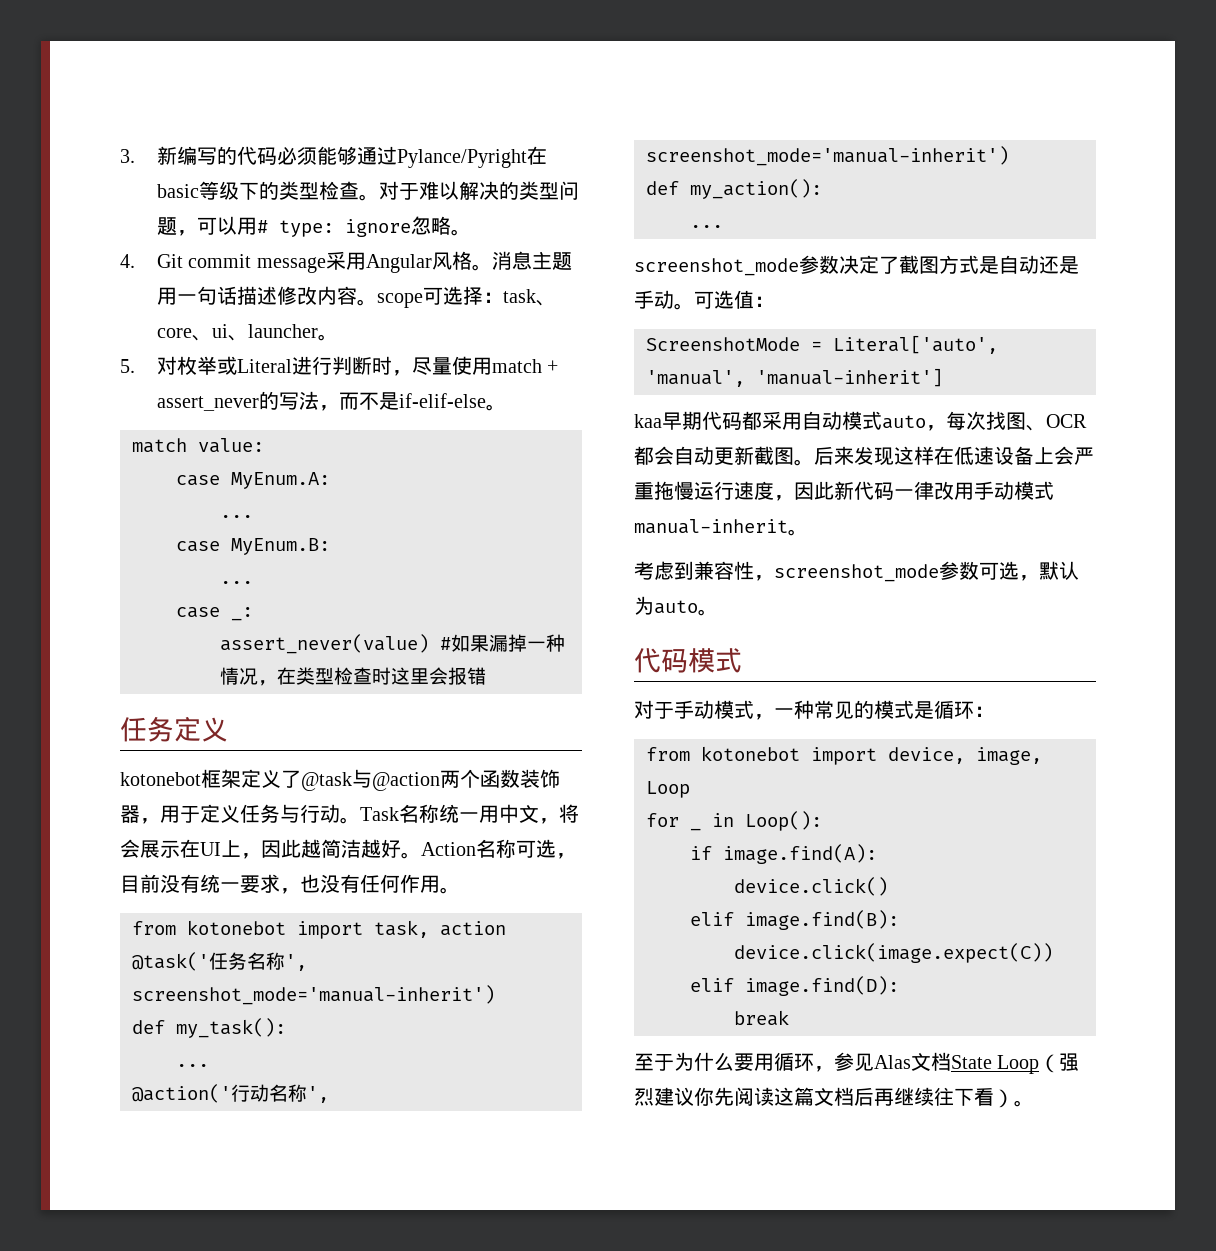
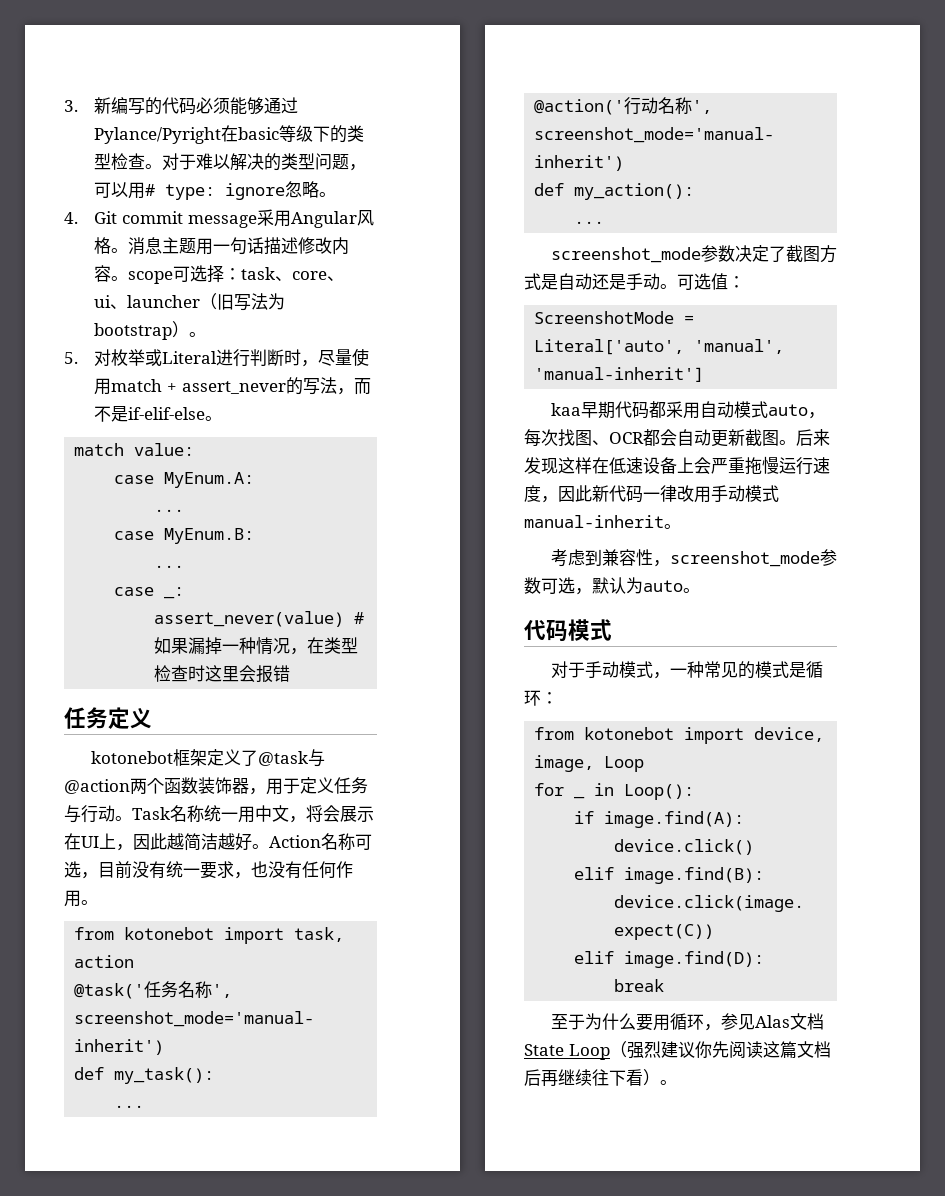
- 消息主题用一句话描述修改内容。scope可选择：task、core、ui、launcher。
+ 消息主题用一句话描述修改内容。scope可选择：task、core、ui、launcher（旧写法为bootstrap）。

